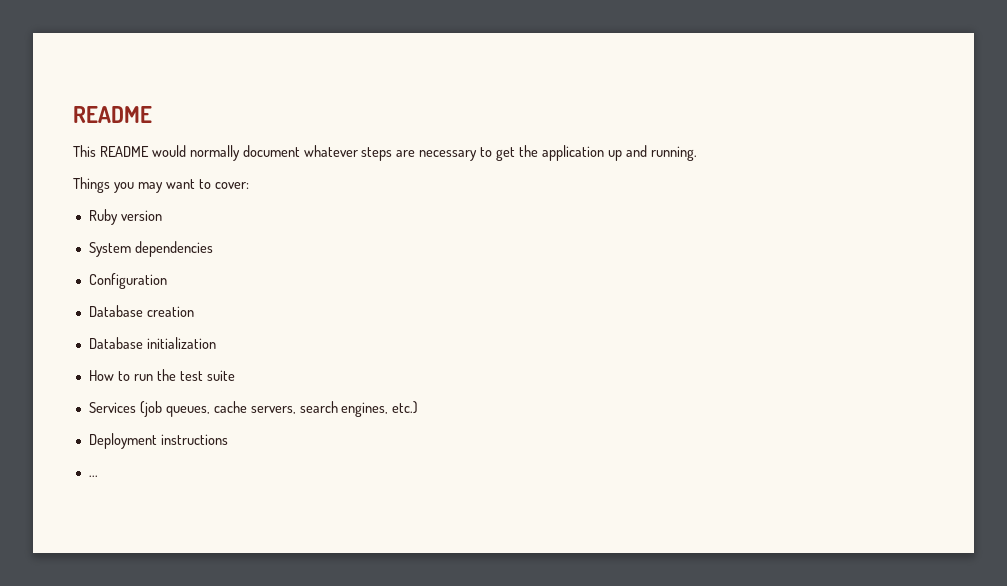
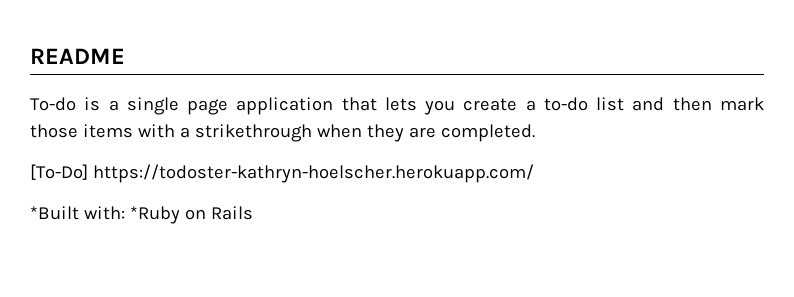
- This README would normally document whatever steps are necessary to get the application up and running.
- Things you may want to cover:
- Ruby version
- System dependencies
- Configuration
- Database creation
- Database initialization
- How to run the test suite
- Services (job queues, cache servers, search engines, etc.)
- Deployment instructions
- ...
+ To-do is a single page application that lets you create a to-do list and then mark those items with a strikethrough when they are completed.
+ [To-Do] https://todoster-kathryn-hoelscher.herokuapp.com/
+ *Built with: *Ruby on Rails

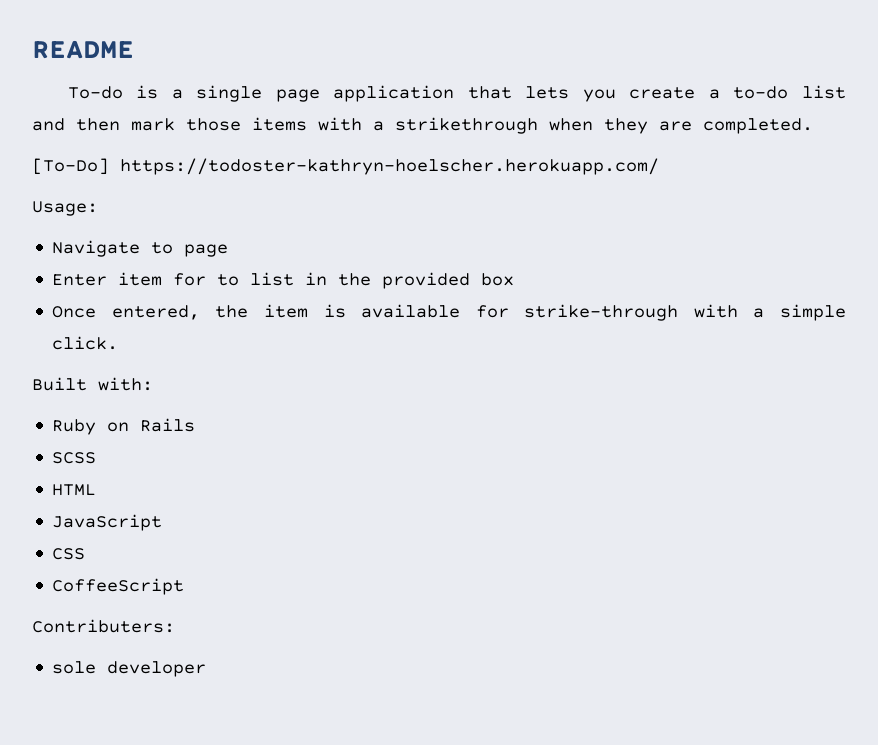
- *Built with: *Ruby on Rails
+ Usage:
+ Navigate to page
+ Enter item for to list in the provided box
+ Once entered, the item is available for strike-through with a simple click.
+ Built with:
+ Ruby on Rails
+ SCSS
+ HTML
+ JavaScript
+ CSS
+ CoffeeScript
+ Contributers:
+ sole developer

